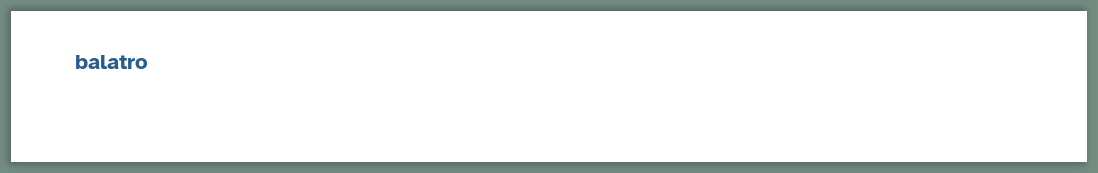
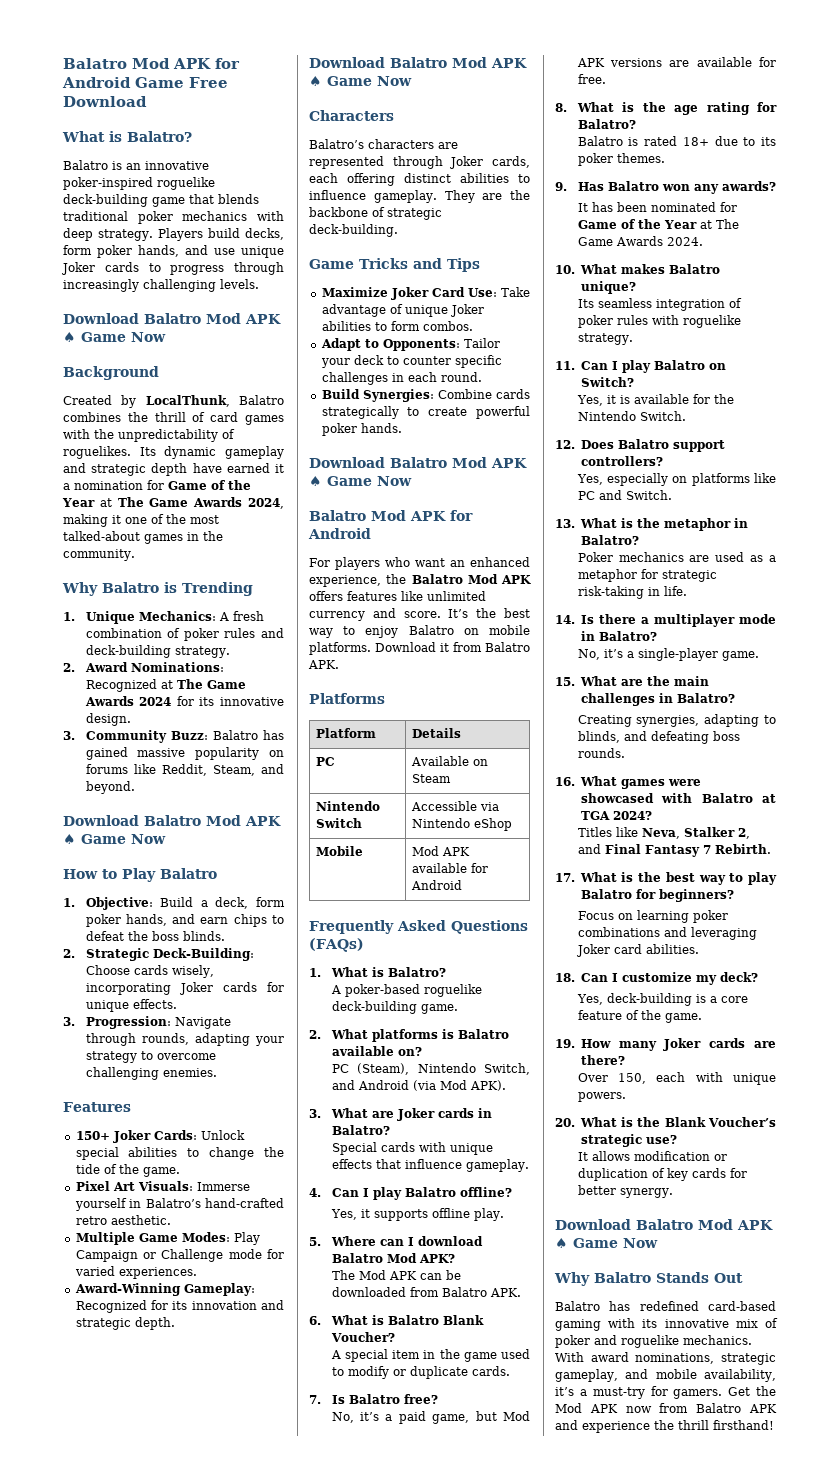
- balatro
+ Balatro Mod APK for Android Game Free Download
+ What is Balatro?
+ Balatro is an innovative poker-inspired roguelike deck-building game that blends traditional poker mechanics with deep strategy. Players build decks, form poker hands, and use unique Joker cards to progress through increasingly challenging levels.
+ Download Balatro Mod APK ♠ Game Now
+ Background
+ Created by LocalThunk, Balatro combines the thrill of card games with the unpredictability of roguelikes. Its dynamic gameplay and strategic depth have earned it a nomination for Game of the Year at The Game Awards 2024, making it one of the most talked-about games in the community.
+ Why Balatro is Trending
+ 1. Unique Mechanics: A fresh combination of poker rules and deck-building strategy.
+ 2. Award Nominations: Recognized at The Game Awards 2024 for its innovative design.
+ 3. Community Buzz: Balatro has gained massive popularity on forums like Reddit, Steam, and beyond.
+ Download Balatro Mod APK ♠ Game Now
+ How to Play Balatro
+ 1. Objective: Build a deck, form poker hands, and earn chips to defeat the boss blinds.
+ 2. Strategic Deck-Building: Choose cards wisely, incorporating Joker cards for unique effects.
+ 3. Progression: Navigate through rounds, adapting your strategy to overcome challenging enemies.
+ Features
+ 150+ Joker Cards: Unlock special abilities to change the tide of the game.
+ Pixel Art Visuals: Immerse yourself in Balatro’s hand-crafted retro aesthetic.
+ Multiple Game Modes: Play Campaign or Challenge mode for varied experiences.
+ Award-Winning Gameplay: Recognized for its innovation and strategic depth.
+ Download Balatro Mod APK ♠ Game Now
+ Characters
+ Balatro’s characters are represented through Joker cards, each offering distinct abilities to influence gameplay. They are the backbone of strategic deck-building.
+ Game Tricks and Tips
+ Maximize Joker Card Use: Take advantage of unique Joker abilities to form combos.
+ Adapt to Opponents: Tailor your deck to counter specific challenges in each round.
+ Build Synergies: Combine cards strategically to create powerful poker hands.
+ Download Balatro Mod APK ♠ Game Now
+ Balatro Mod APK for Android
+ For players who want an enhanced experience, the Balatro Mod APK offers features like unlimited currency and score. It’s the best way to enjoy Balatro on mobile platforms. Download it from Balatro APK.
+ Platforms
+ Platform | Details
+ PC | Available on Steam
+ Nintendo Switch | Accessible via Nintendo eShop
+ Mobile | Mod APK available for Android
+ Frequently Asked Questions (FAQs)
+ 1. What is Balatro?
+ A poker-based roguelike deck-building game.
+ 2. What platforms is Balatro available on?
+ PC (Steam), Nintendo Switch, and Android (via Mod APK).
+ 3. What are Joker cards in Balatro?
+ Special cards with unique effects that influence gameplay.
+ 4. Can I play Balatro offline?
+ Yes, it supports offline play.
+ 5. Where can I download Balatro Mod APK?
+ The Mod APK can be downloaded from Balatro APK.
+ 6. What is Balatro Blank Voucher?
+ A special item in the game used to modify or duplicate cards.
+ 7. Is Balatro free?
+ No, it’s a paid game, but Mod APK versions are available for free.
+ 8. What is the age rating for Balatro?
+ Balatro is rated 18+ due to its poker themes.
+ 9. Has Balatro won any awards?
+ It has been nominated for Game of the Year at The Game Awards 2024.
+ 10. What makes Balatro unique?
+ Its seamless integration of poker rules with roguelike strategy.
+ 11. Can I play Balatro on Switch?
+ Yes, it is available for the Nintendo Switch.
+ 12. Does Balatro support controllers?
+ Yes, especially on platforms like PC and Switch.
+ 13. What is the metaphor in Balatro?
+ Poker mechanics are used as a metaphor for strategic risk-taking in life.
+ 14. Is there a multiplayer mode in Balatro?
+ No, it’s a single-player game.
+ 15. What are the main challenges in Balatro?
+ Creating synergies, adapting to blinds, and defeating boss rounds.
+ 16. What games were showcased with Balatro at TGA 2024?
+ Titles like Neva, Stalker 2, and Final Fantasy 7 Rebirth.
+ 17. What is the best way to play Balatro for beginners?
+ Focus on learning poker combinations and leveraging Joker card abilities.
+ 18. Can I customize my deck?
+ Yes, deck-building is a core feature of the game.
+ 19. How many Joker cards are there?
+ Over 150, each with unique powers.
+ 20. What is the Blank Voucher’s strategic use?
+ It allows modification or duplication of key cards for better synergy.
+ Download Balatro Mod APK ♠ Game Now
+ Why Balatro Stands Out
+ Balatro has redefined card-based gaming with its innovative mix of poker and roguelike mechanics. With award nominations, strategic gameplay, and mobile availability, it’s a must-try for gamers. Get the Mod APK now from Balatro APK and experience the thrill firsthand!

